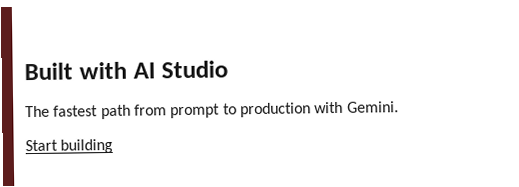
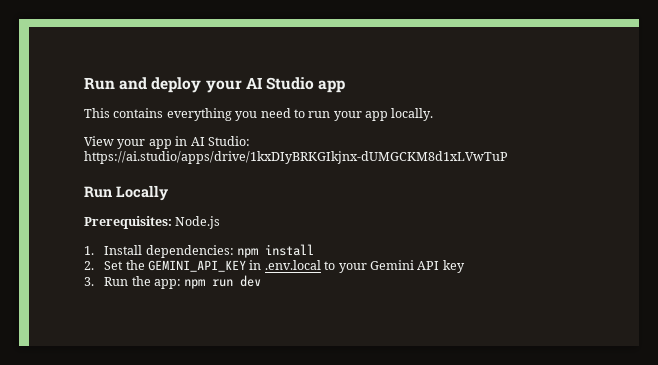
- Built with AI Studio
- The fastest path from prompt to production with Gemini.
- Start building
+ Run and deploy your AI Studio app
+ This contains everything you need to run your app locally.
+ View your app in AI Studio: https://ai.studio/apps/drive/1kxDIyBRKGIkjnx-dUMGCKM8d1xLVwTuP
+ Run Locally
+ Prerequisites: Node.js
+ 1. Install dependencies: npm install
+ 2. Set the GEMINI_API_KEY in .env.local to your Gemini API key
+ 3. Run the app: npm run dev

